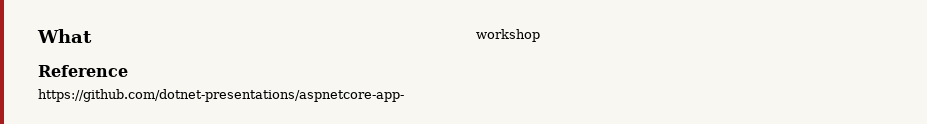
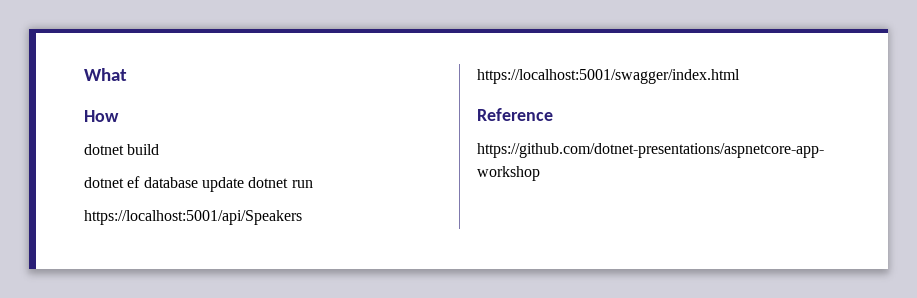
+ How
+ dotnet build
+ dotnet ef database update dotnet run
+ https://localhost:5001/api/Speakers https://localhost:5001/swagger/index.html

